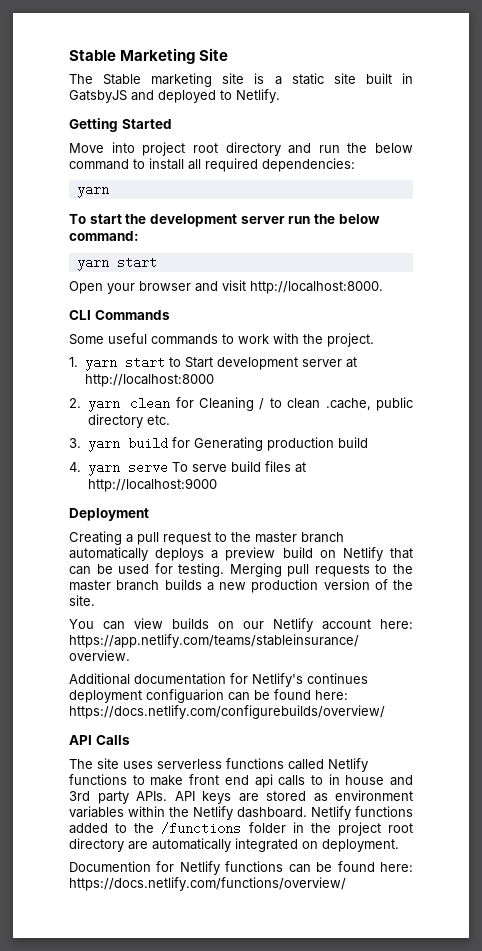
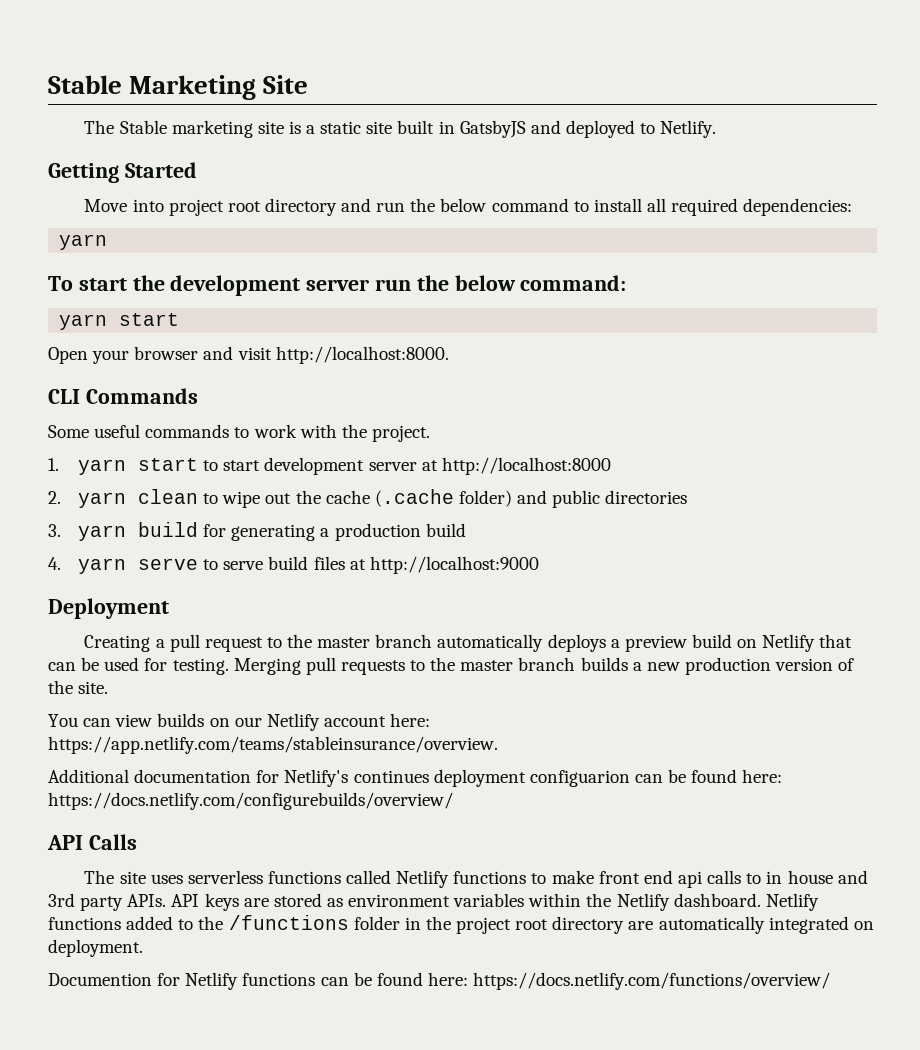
- 1. yarn start to Start development server at http://localhost:8000
+ 1. yarn start to start development server at http://localhost:8000
- 2. yarn clean for Cleaning / to clean .cache, public directory etc.
+ 2. yarn clean to wipe out the cache (.cache folder) and public directories
- 3. yarn build for Generating production build
+ 3. yarn build for generating a production build
- 4. yarn serve To serve build files at http://localhost:9000
+ 4. yarn serve to serve build files at http://localhost:9000

